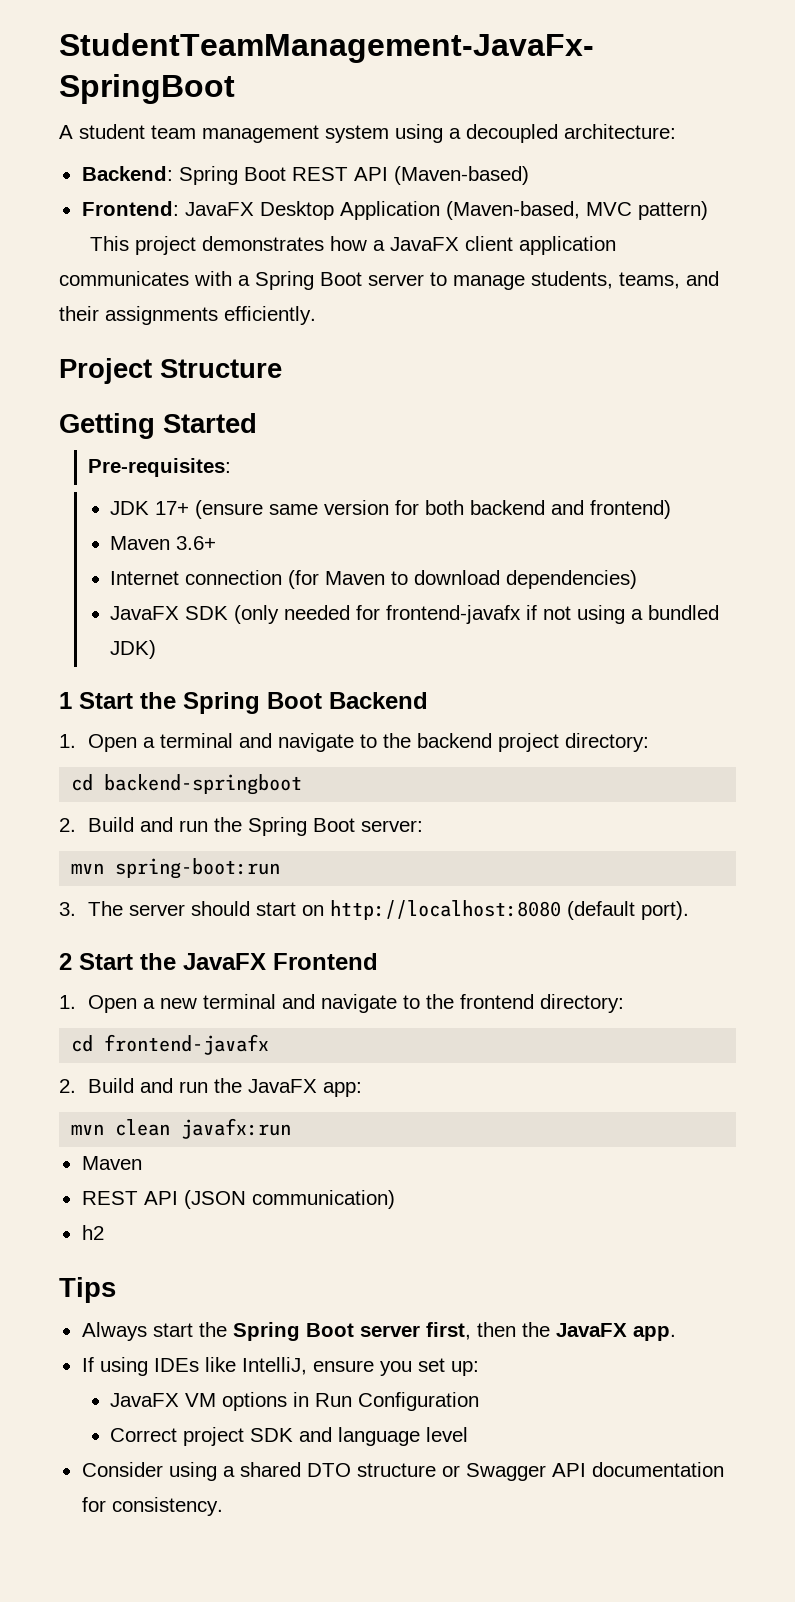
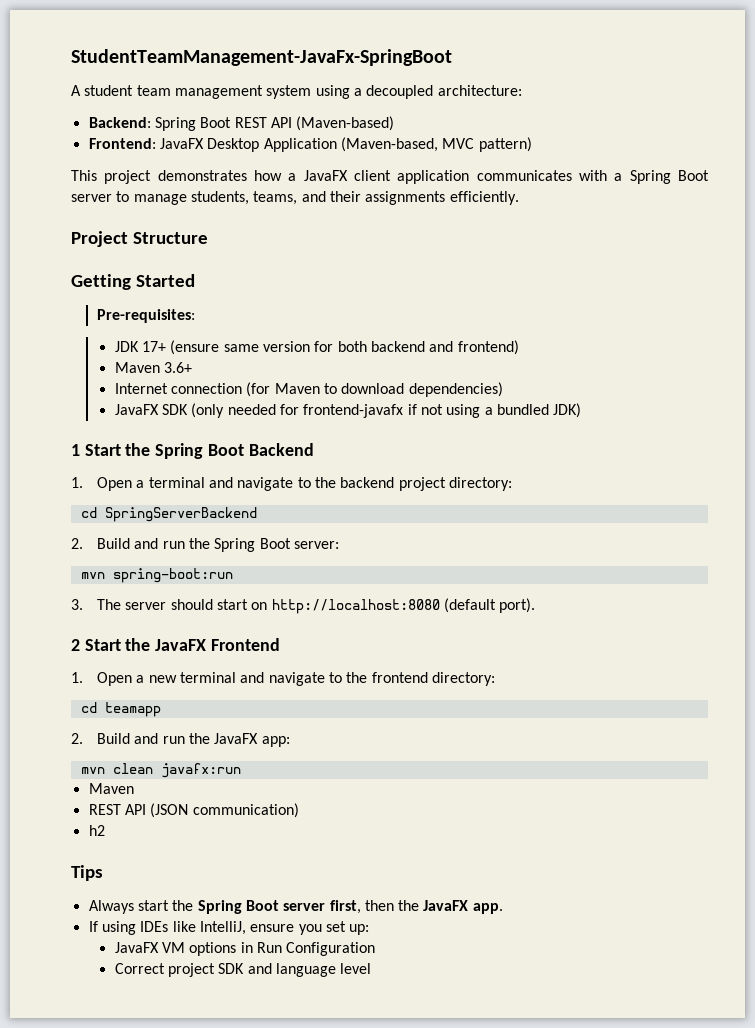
- cd backend-springboot
+ cd SpringServerBackend
- cd frontend-javafx
+ cd teamapp
- Consider using a shared DTO structure or Swagger API documentation for consistency.

